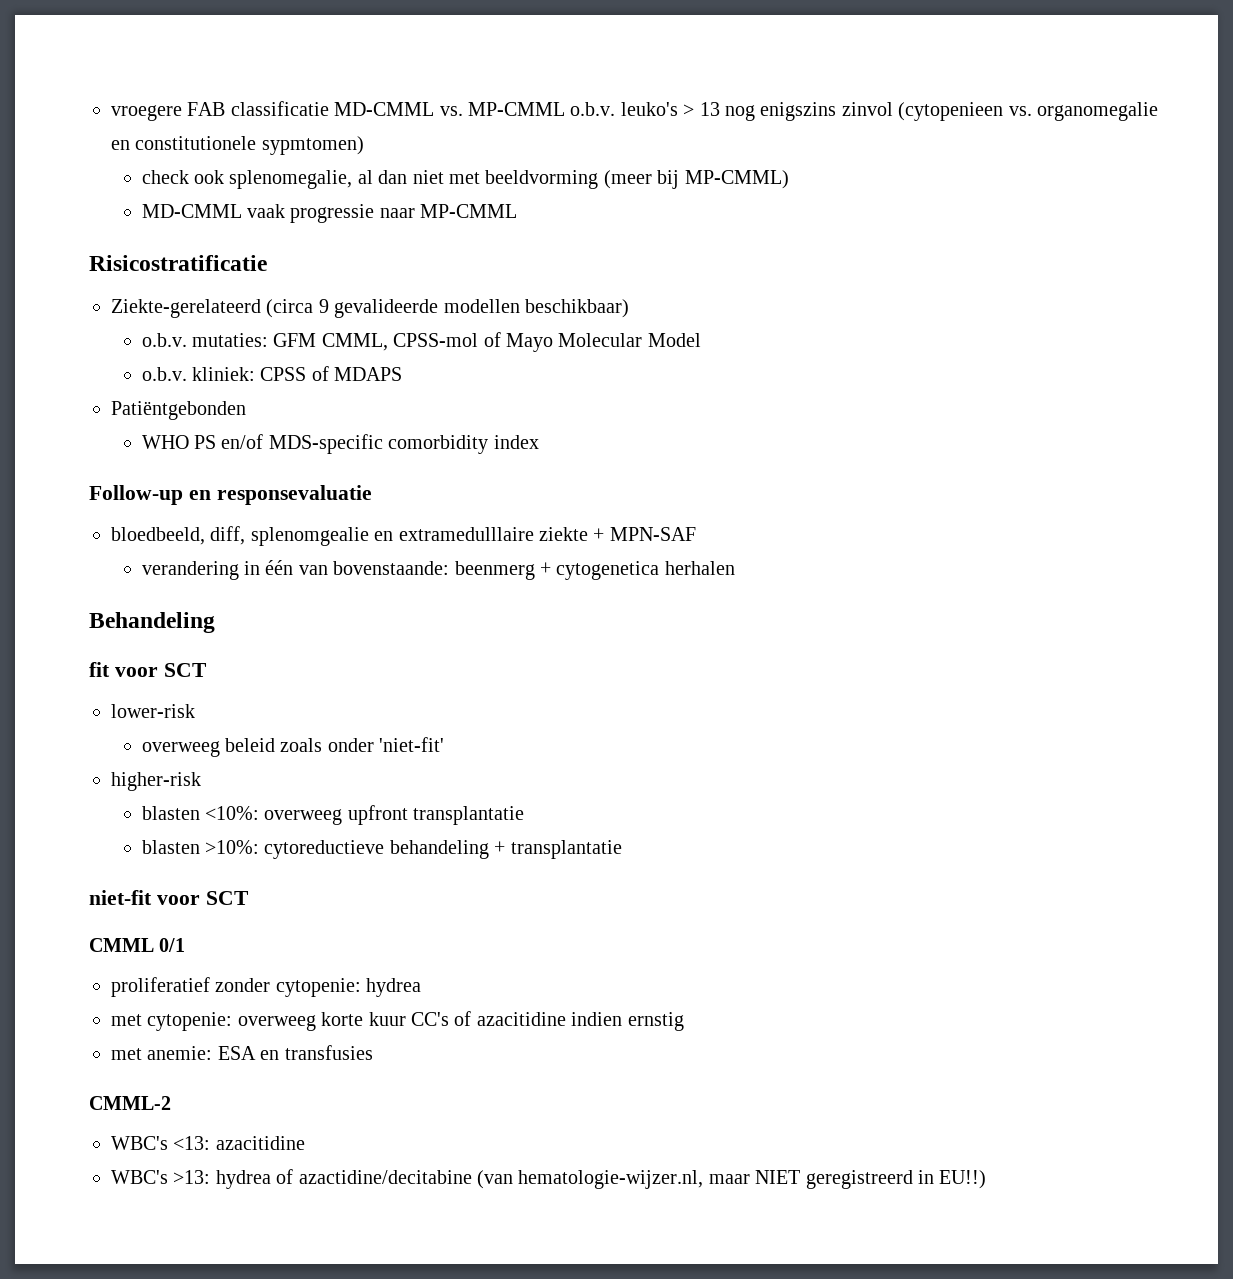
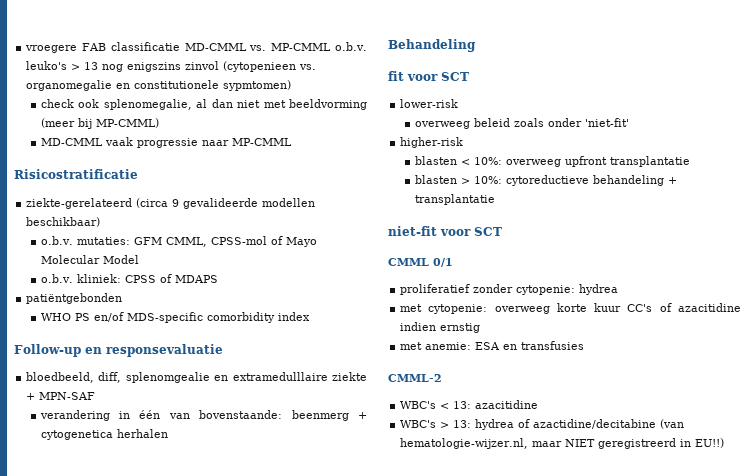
- Ziekte-gerelateerd (circa 9 gevalideerde modellen beschikbaar)
+ ziekte-gerelateerd (circa 9 gevalideerde modellen beschikbaar)
- Patiëntgebonden
+ patiëntgebonden
- blasten <10%: overweeg upfront transplantatie
+ blasten < 10%: overweeg upfront transplantatie
- blasten >10%: cytoreductieve behandeling + transplantatie
+ blasten > 10%: cytoreductieve behandeling + transplantatie
- WBC's <13: azacitidine
+ WBC's < 13: azacitidine
- WBC's >13: hydrea of azactidine/decitabine (van hematologie-wijzer.nl, maar NIET geregistreerd in EU!!)
+ WBC's > 13: hydrea of azactidine/decitabine (van hematologie-wijzer.nl, maar NIET geregistreerd in EU!!)

